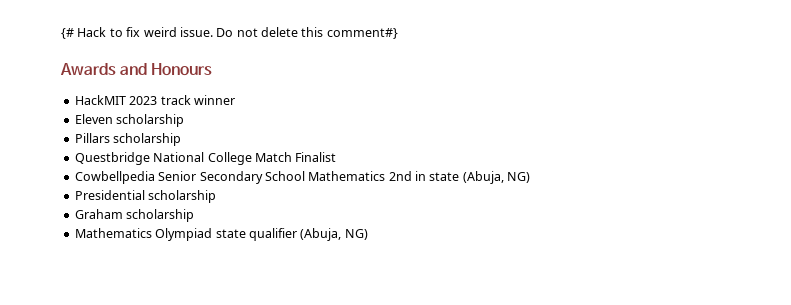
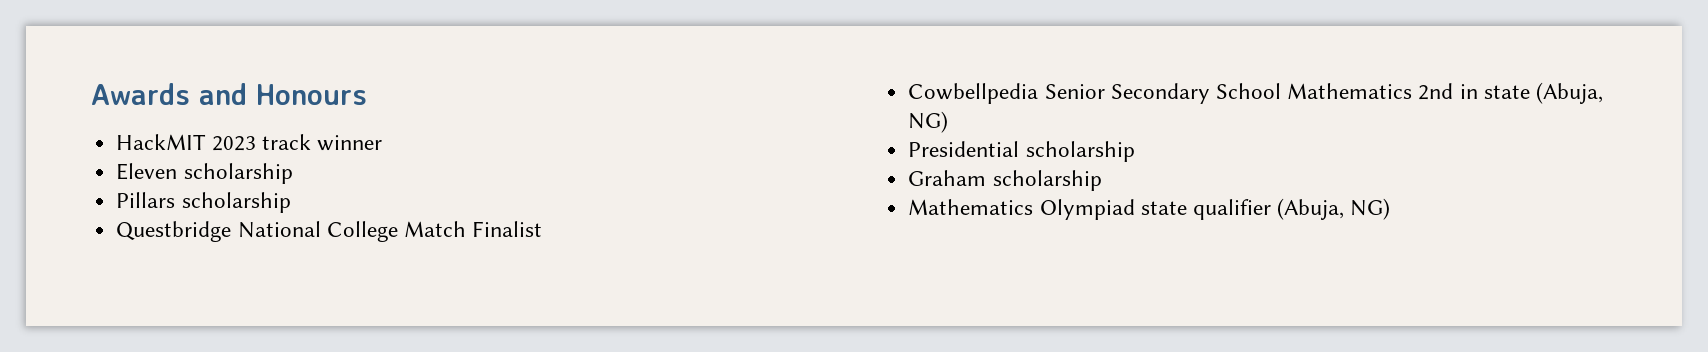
- {# Hack to fix weird issue. Do not delete this comment#}

